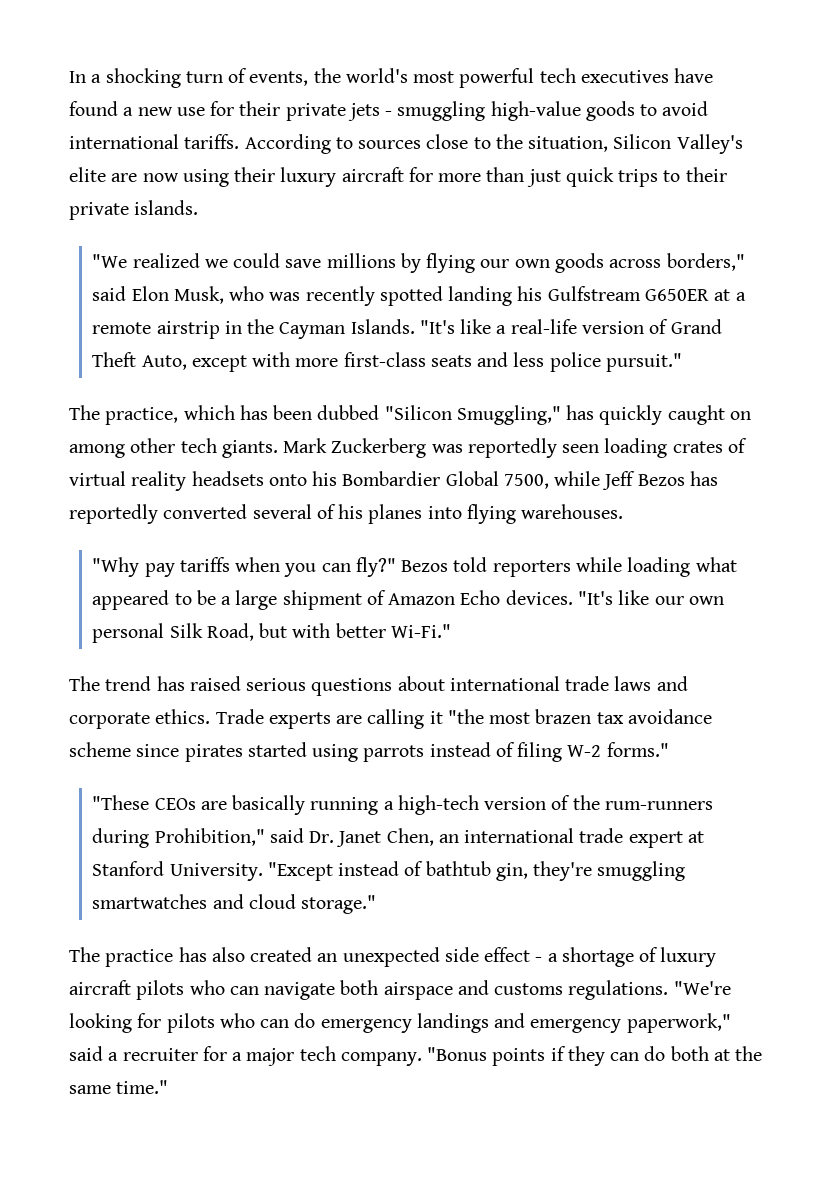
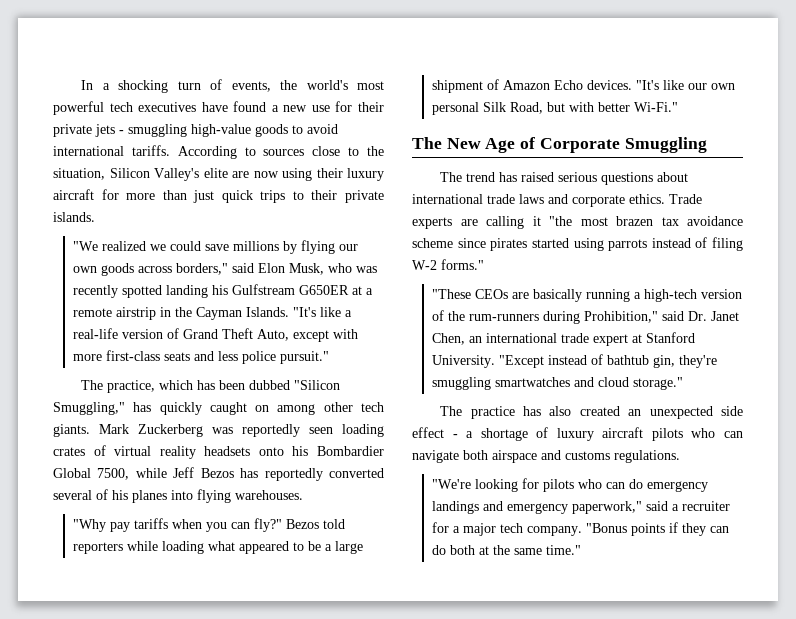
+ The New Age of Corporate Smuggling
- The practice has also created an unexpected side effect - a shortage of luxury aircraft pilots who can navigate both airspace and customs regulations. "We're looking for pilots who can do emergency landings and emergency paperwork," said a recruiter for a major tech company.
+ The practice has also created an unexpected side effect - a shortage of luxury aircraft pilots who can navigate both airspace and customs regulations.
+ "We're looking for pilots who can do emergency landings and emergency paperwork," said a recruiter for a major tech company.

